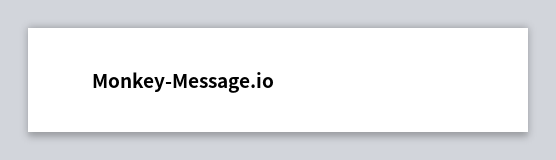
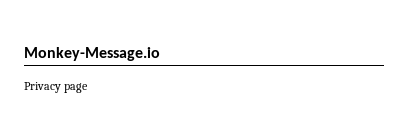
+ Privacy page

